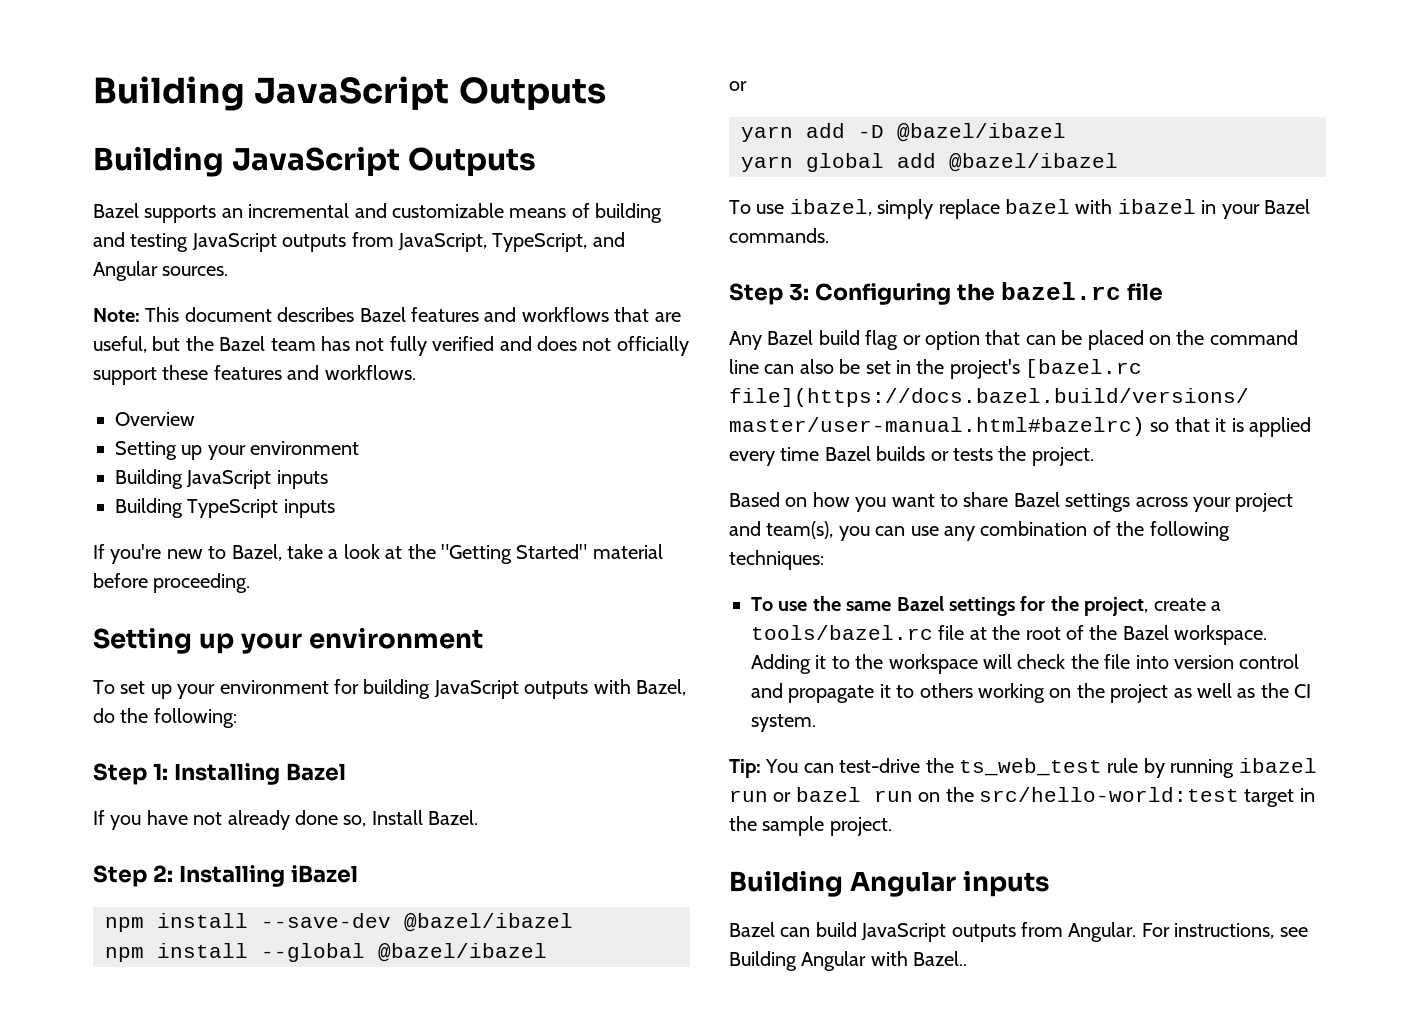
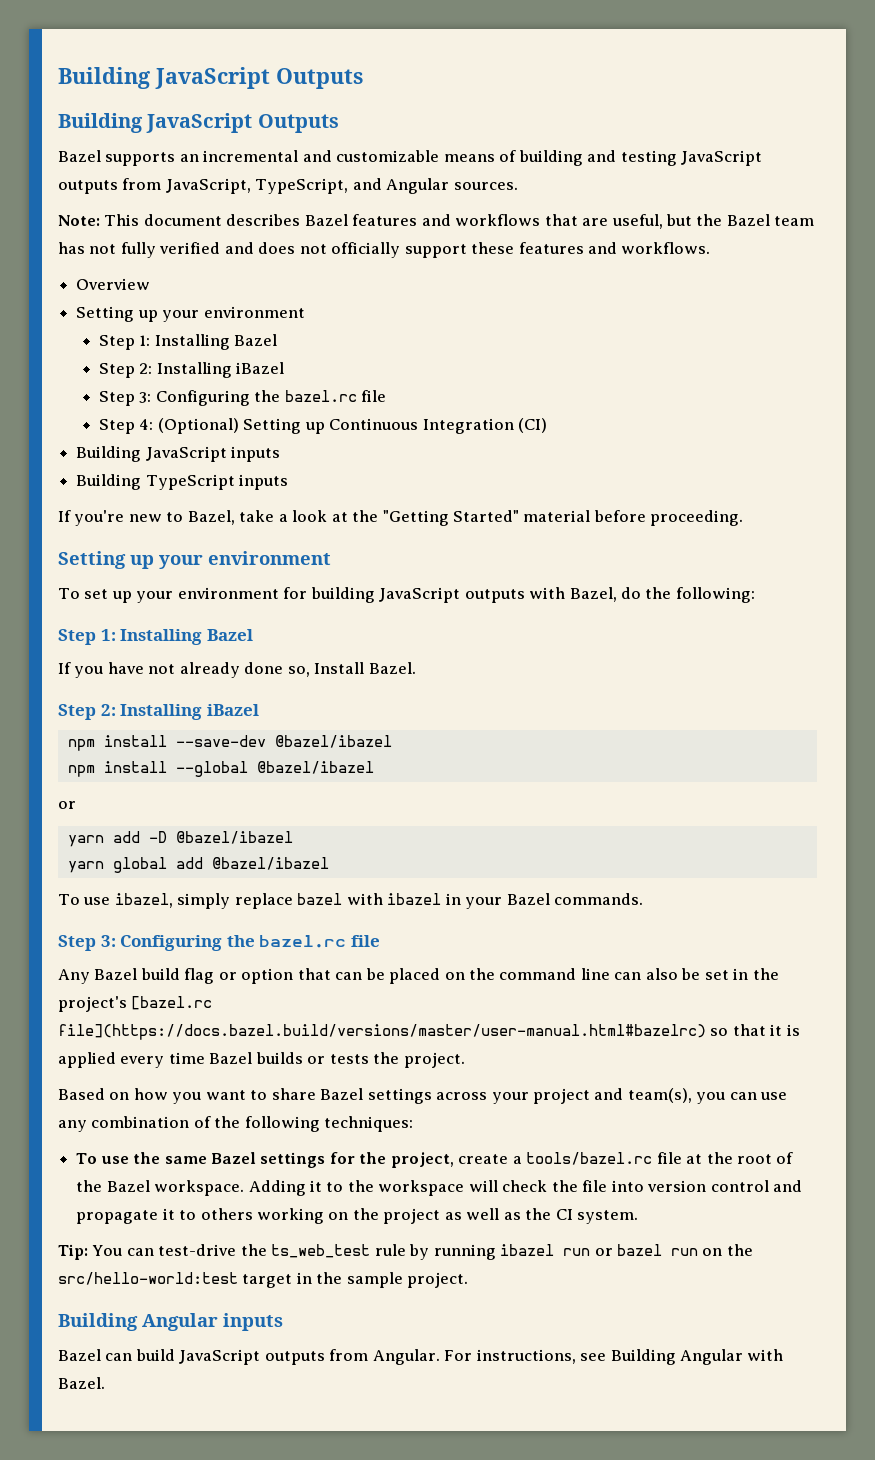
  Overview
  Setting up your environment
+ Step 1: Installing Bazel
+ Step 2: Installing iBazel
+ Step 3: Configuring the bazel.rc file
+ Step 4: (Optional) Setting up Continuous Integration (CI)
- For instructions, see Building Angular with Bazel..
+ For instructions, see Building Angular with Bazel.

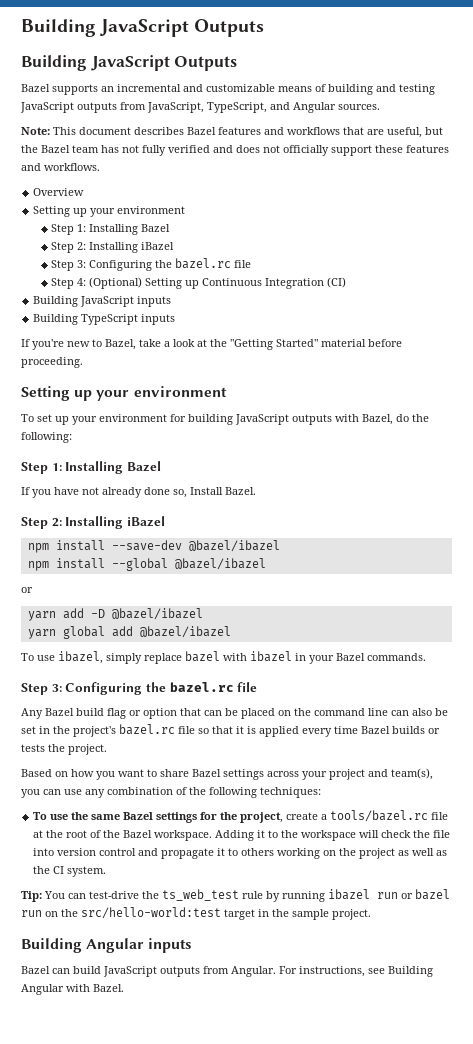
- Any Bazel build flag or option that can be placed on the command line can also be set in the project's [bazel.rc file](https://docs.bazel.build/versions/master/user-manual.html#bazelrc) so that it is applied every time Bazel builds or tests the project.
+ Any Bazel build flag or option that can be placed on the command line can also be set in the project's bazel.rc file so that it is applied every time Bazel builds or tests the project.

